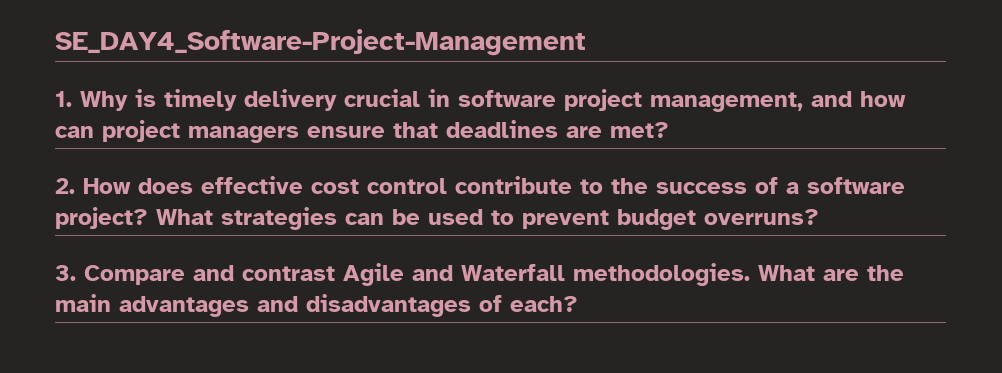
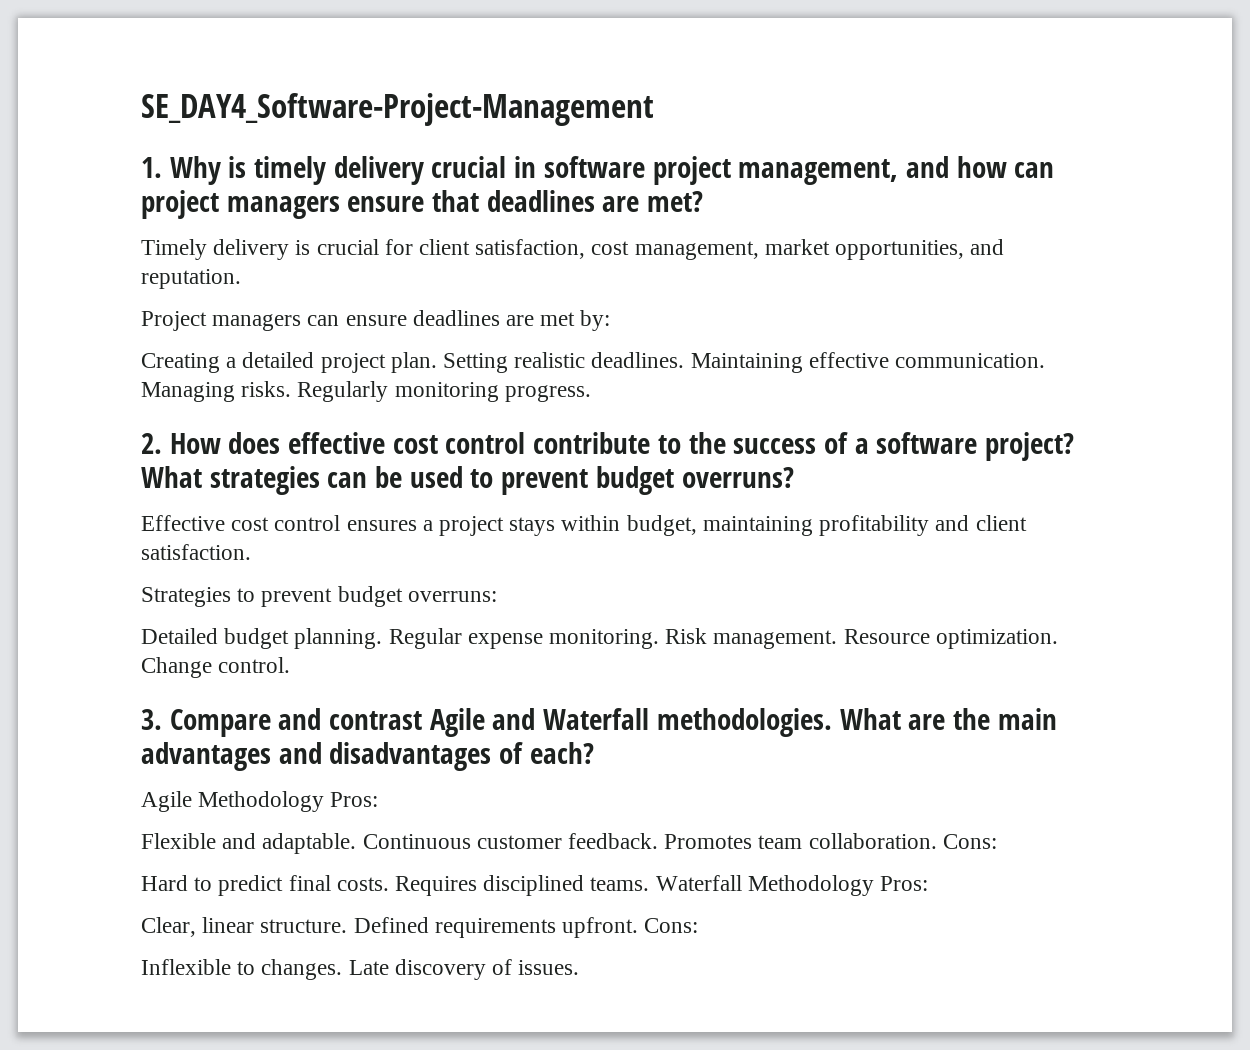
+ Timely delivery is crucial for client satisfaction, cost management, market opportunities, and reputation.
+ Project managers can ensure deadlines are met by:
+ Creating a detailed project plan. Setting realistic deadlines. Maintaining effective communication. Managing risks. Regularly monitoring progress.
+ Effective cost control ensures a project stays within budget, maintaining profitability and client satisfaction.
+ Strategies to prevent budget overruns:
+ Detailed budget planning. Regular expense monitoring. Risk management. Resource optimization. Change control.
+ Agile Methodology Pros:
+ Flexible and adaptable. Continuous customer feedback. Promotes team collaboration. Cons:
+ Hard to predict final costs. Requires disciplined teams. Waterfall Methodology Pros:
+ Clear, linear structure. Defined requirements upfront. Cons:
+ Inflexible to changes. Late discovery of issues.

